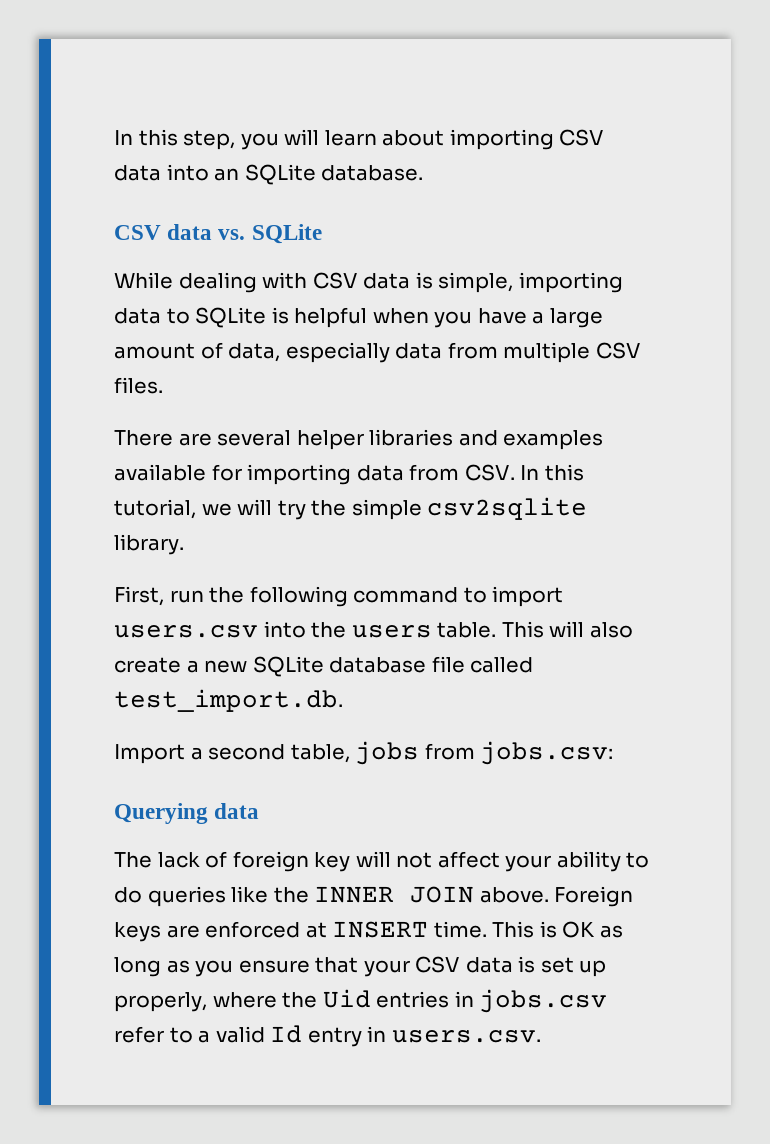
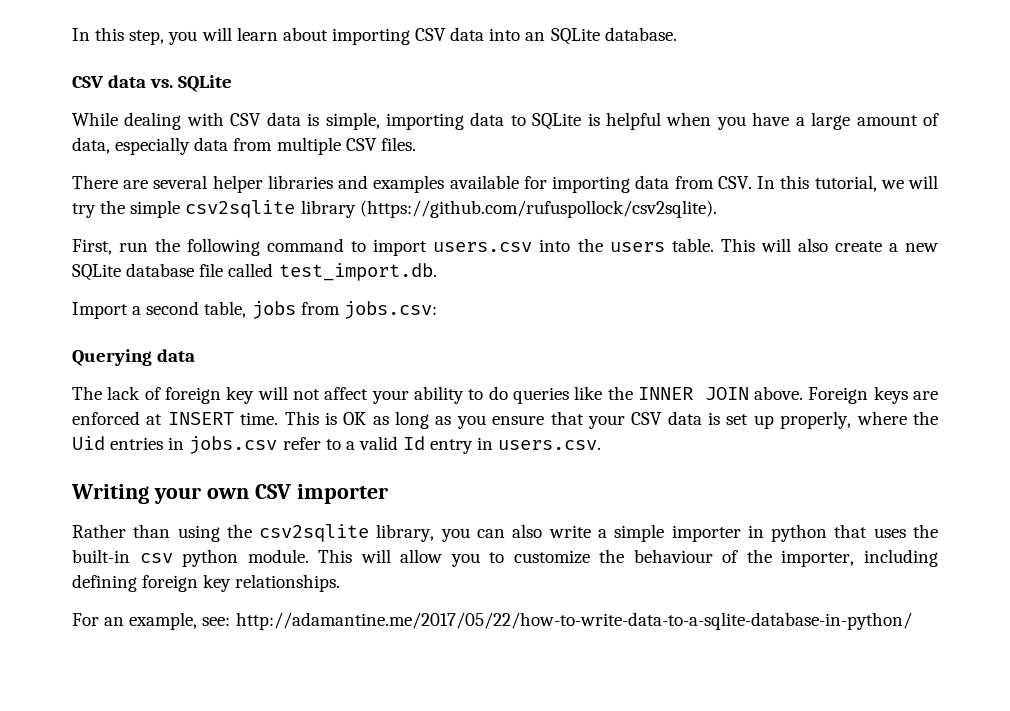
- There are several helper libraries and examples available for importing data from CSV. In this tutorial, we will try the simple csv2sqlite library.
+ There are several helper libraries and examples available for importing data from CSV. In this tutorial, we will try the simple csv2sqlite library (https://github.com/rufuspollock/csv2sqlite).
+ Writing your own CSV importer
+ Rather than using the csv2sqlite library, you can also write a simple importer in python that uses the built-in csv python module. This will allow you to customize the behaviour of the importer, including defining foreign key relationships.
+ For an example, see: http://adamantine.me/2017/05/22/how-to-write-data-to-a-sqlite-database-in-python/

